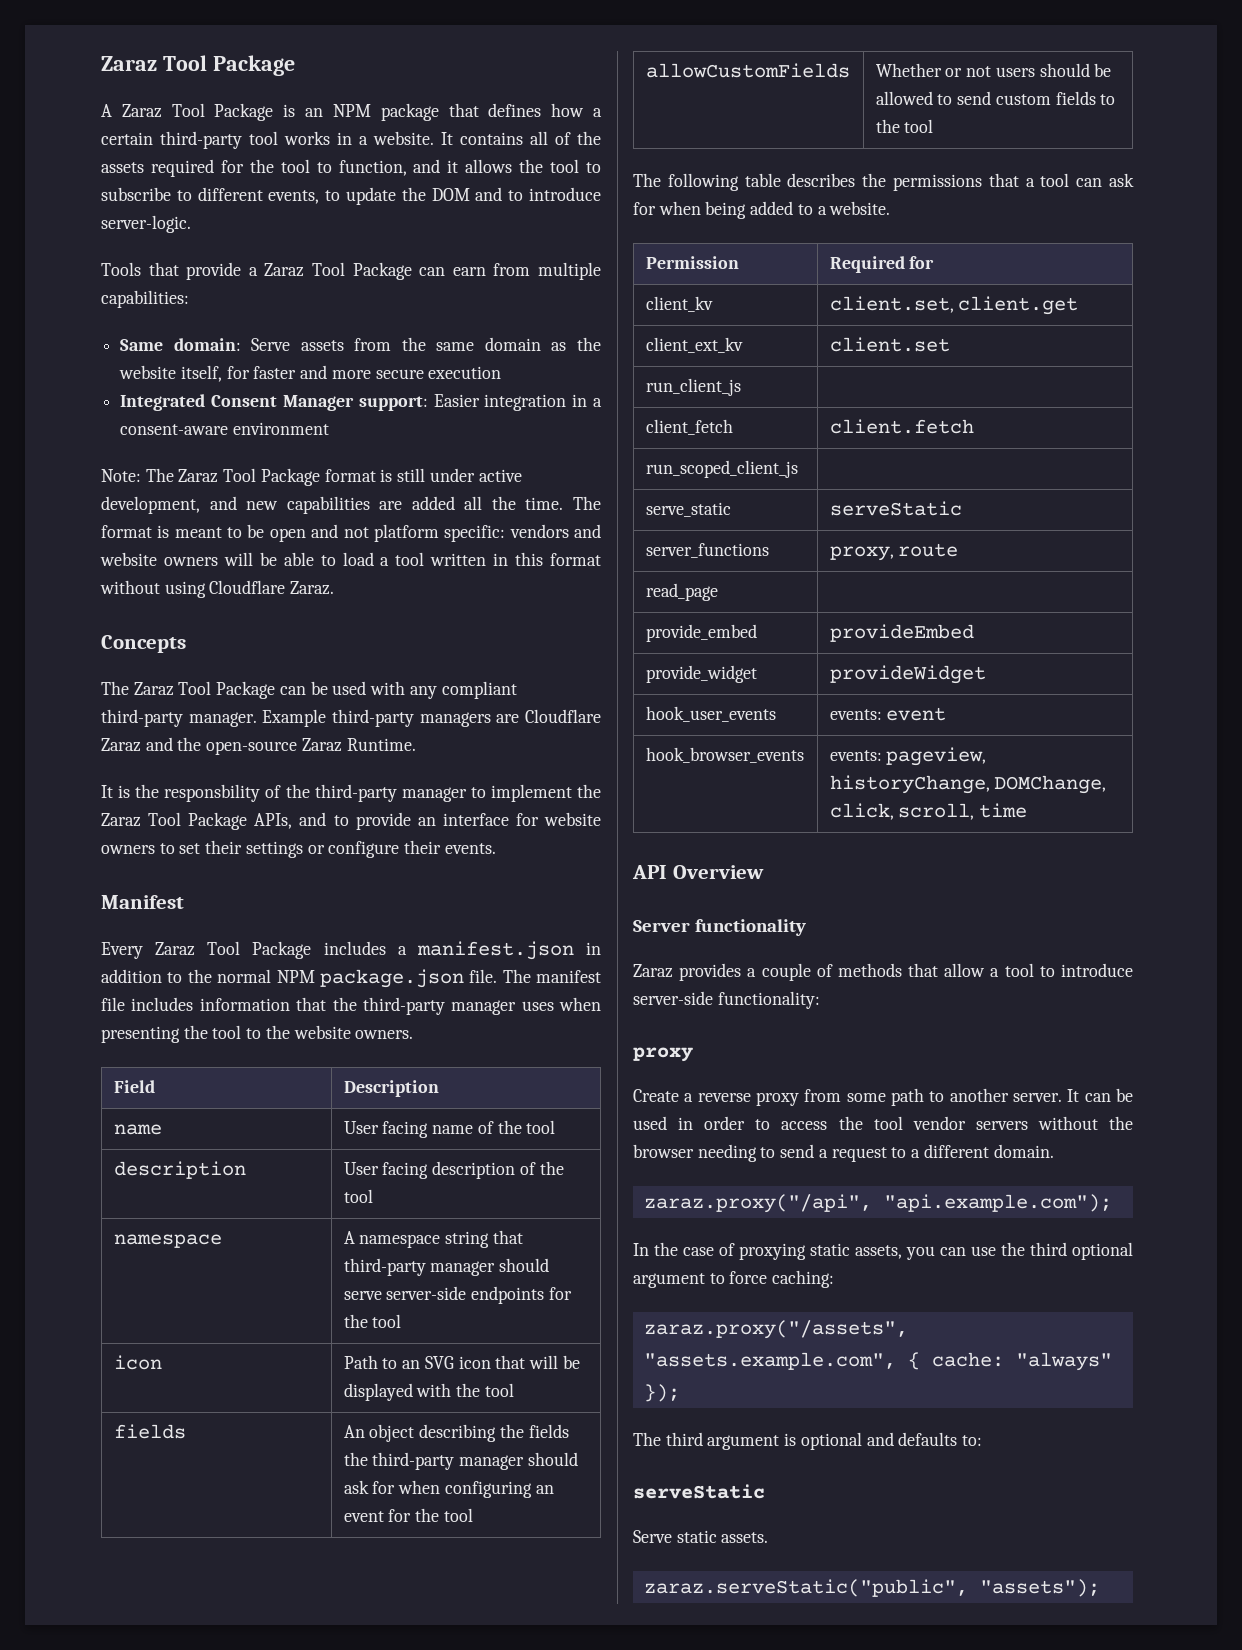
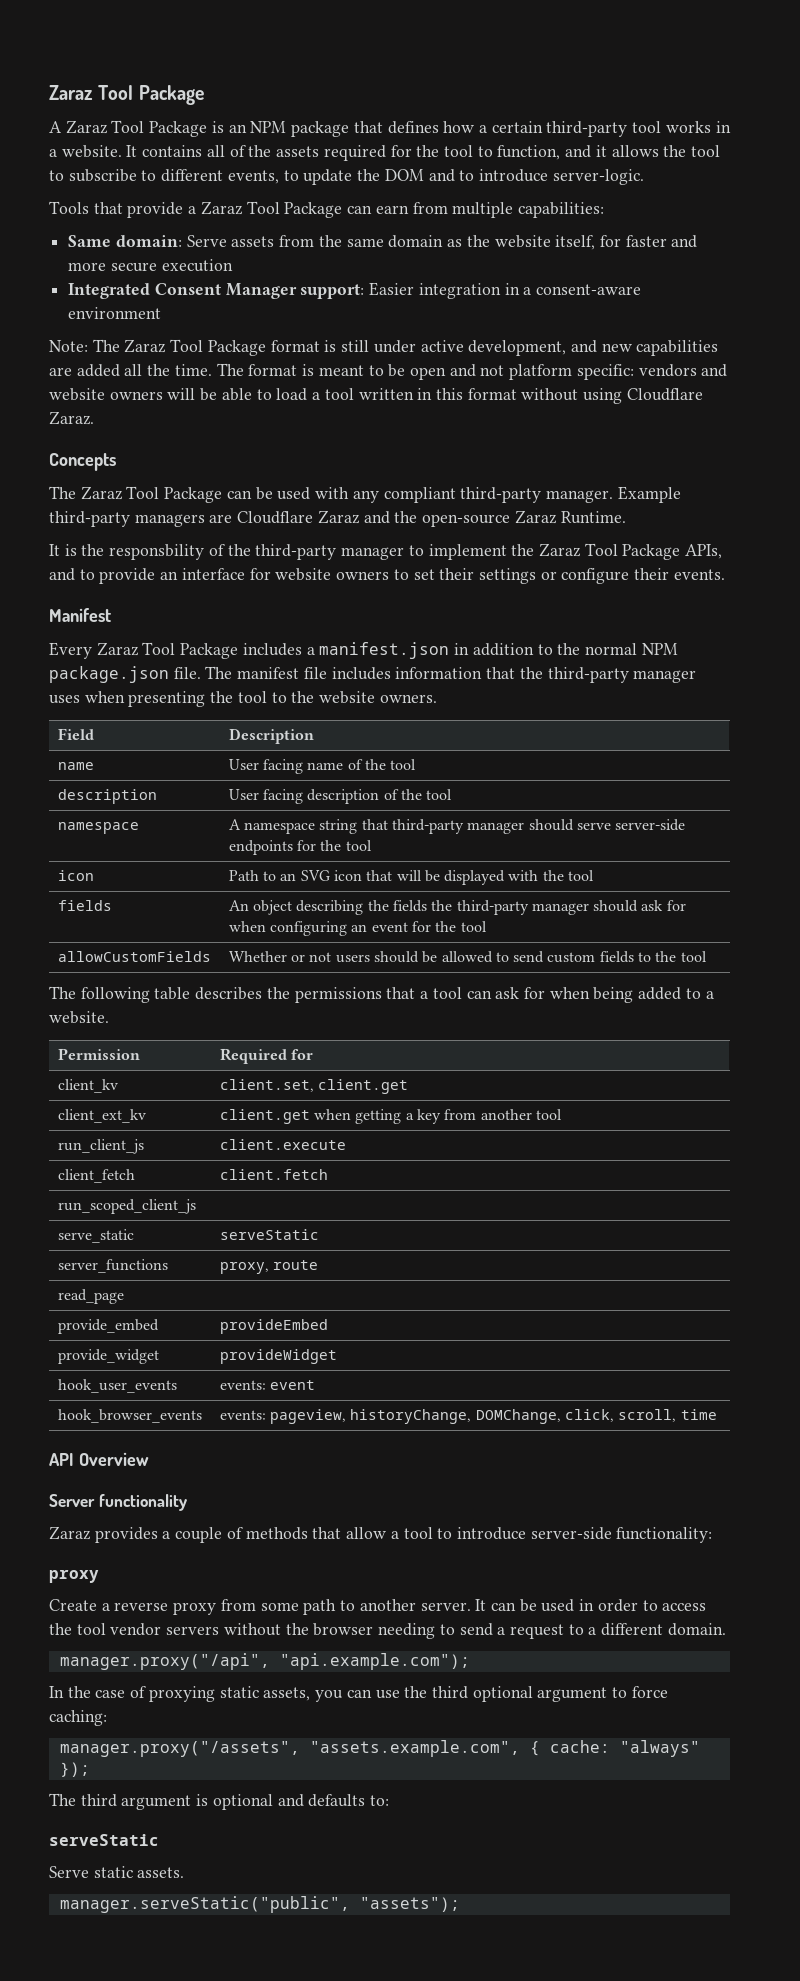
- client_ext_kv | client.set
+ client_ext_kv | client.get when getting a key from another tool
- run_client_js |
+ run_client_js | client.execute
- zaraz.proxy("/api", "api.example.com");
+ manager.proxy("/api", "api.example.com");
- zaraz.proxy("/assets", "assets.example.com", { cache: "always" });
+ manager.proxy("/assets", "assets.example.com", { cache: "always" });
- zaraz.serveStatic("public", "assets");
+ manager.serveStatic("public", "assets");

